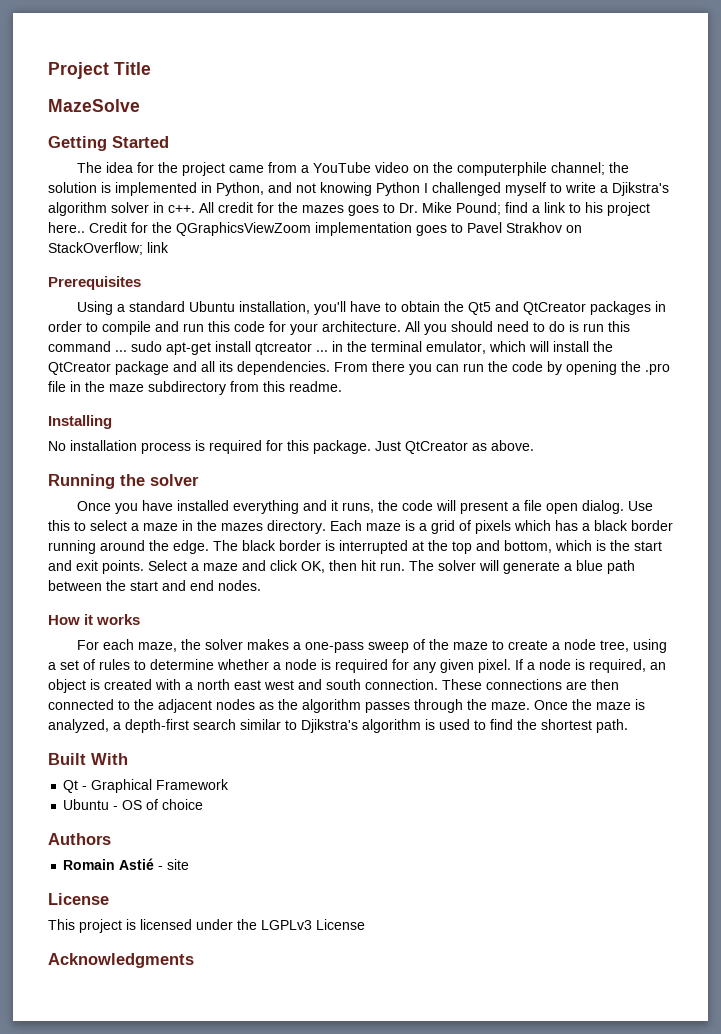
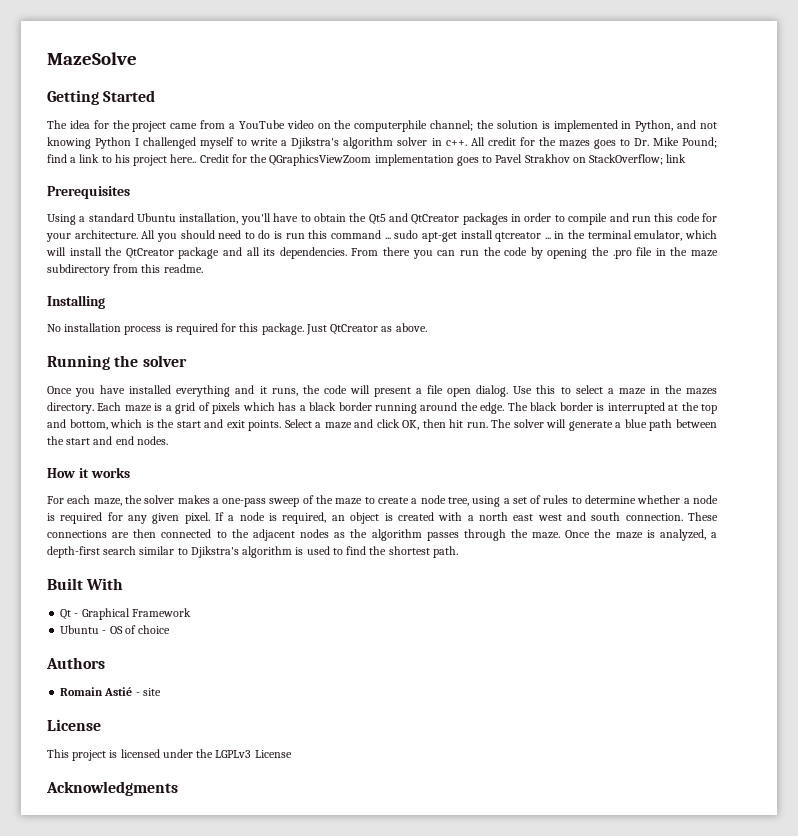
- Project Title

